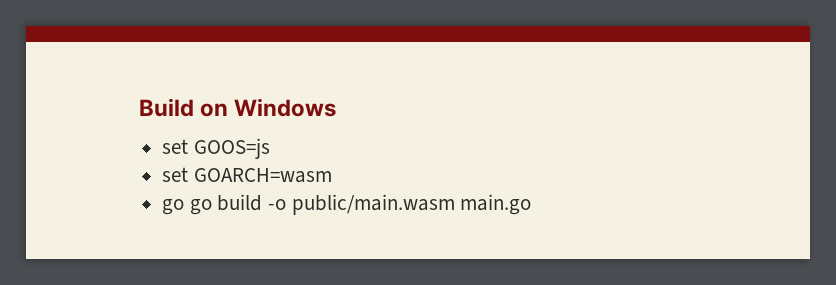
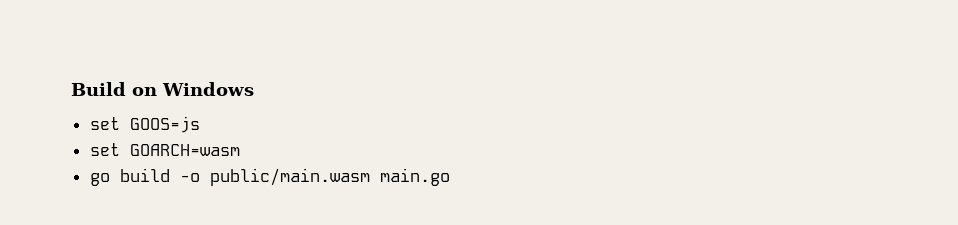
- go go build -o public/main.wasm main.go
+ go build -o public/main.wasm main.go

